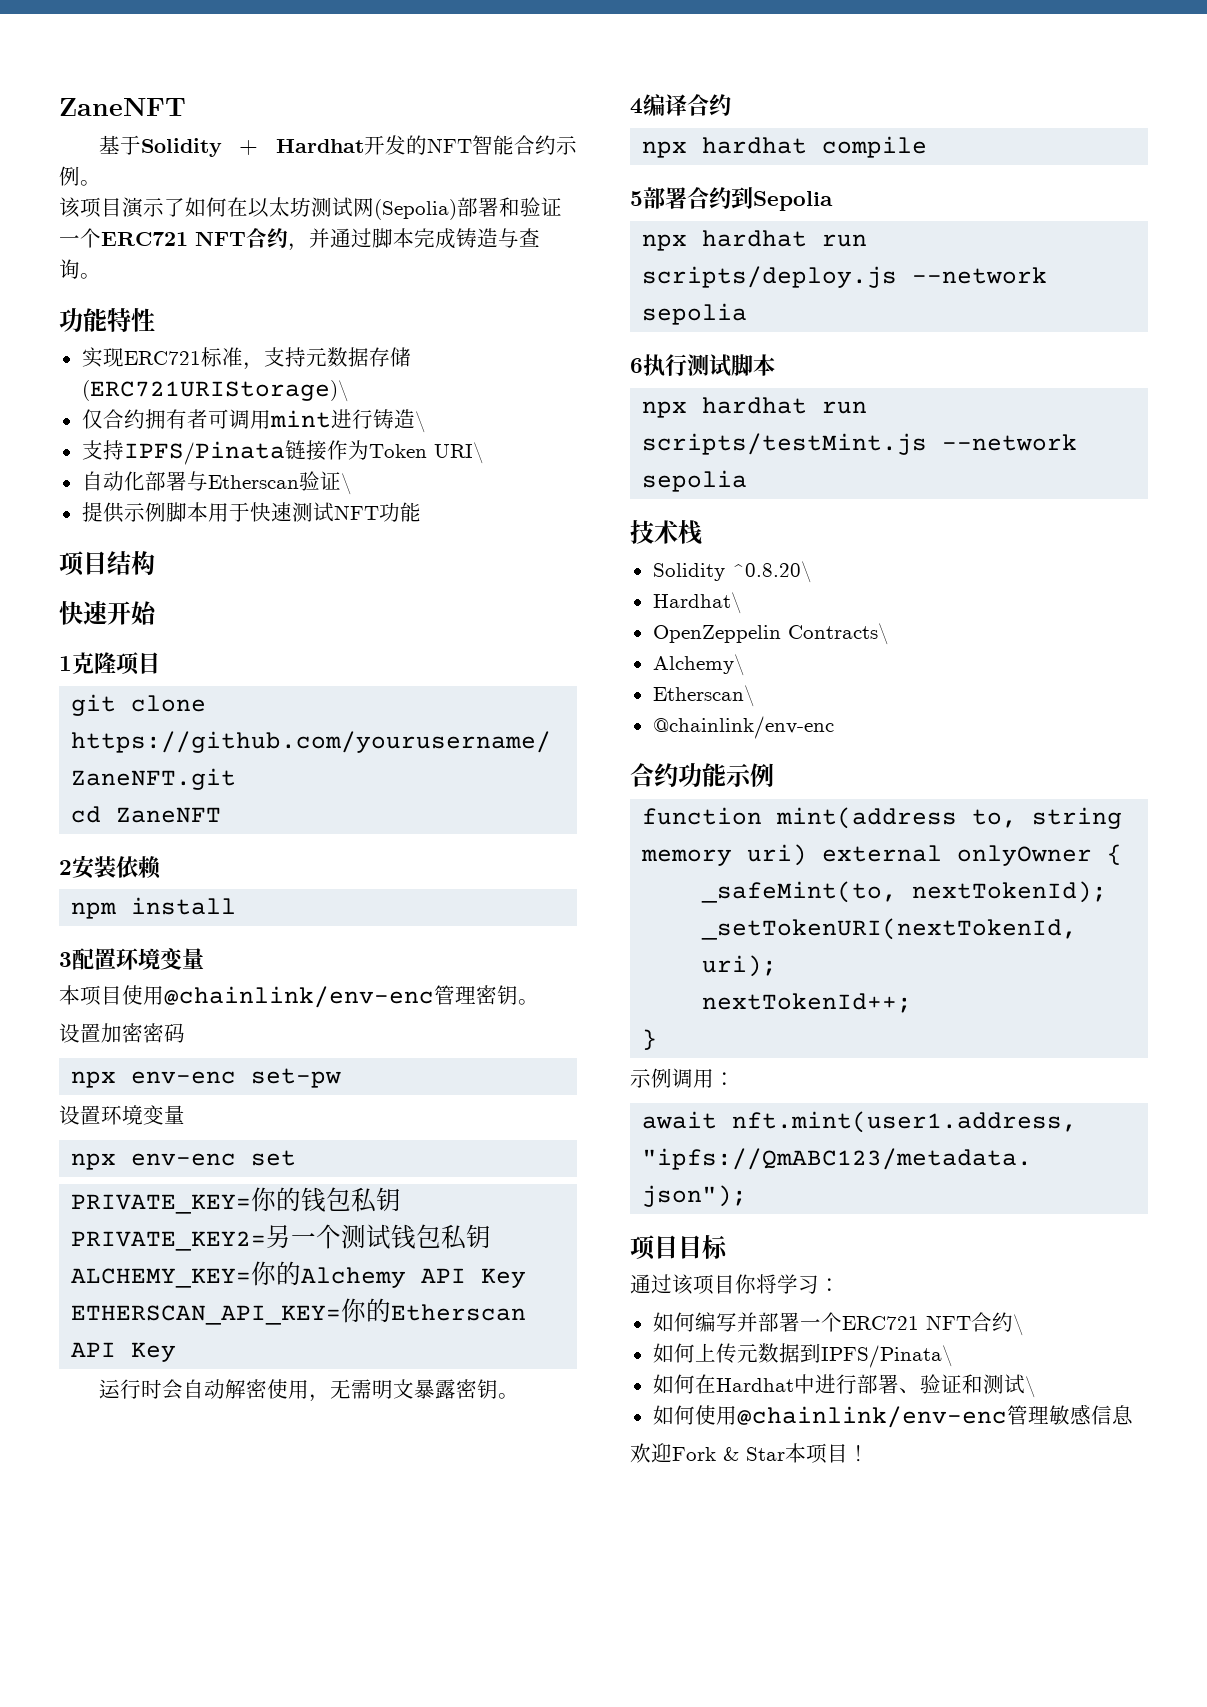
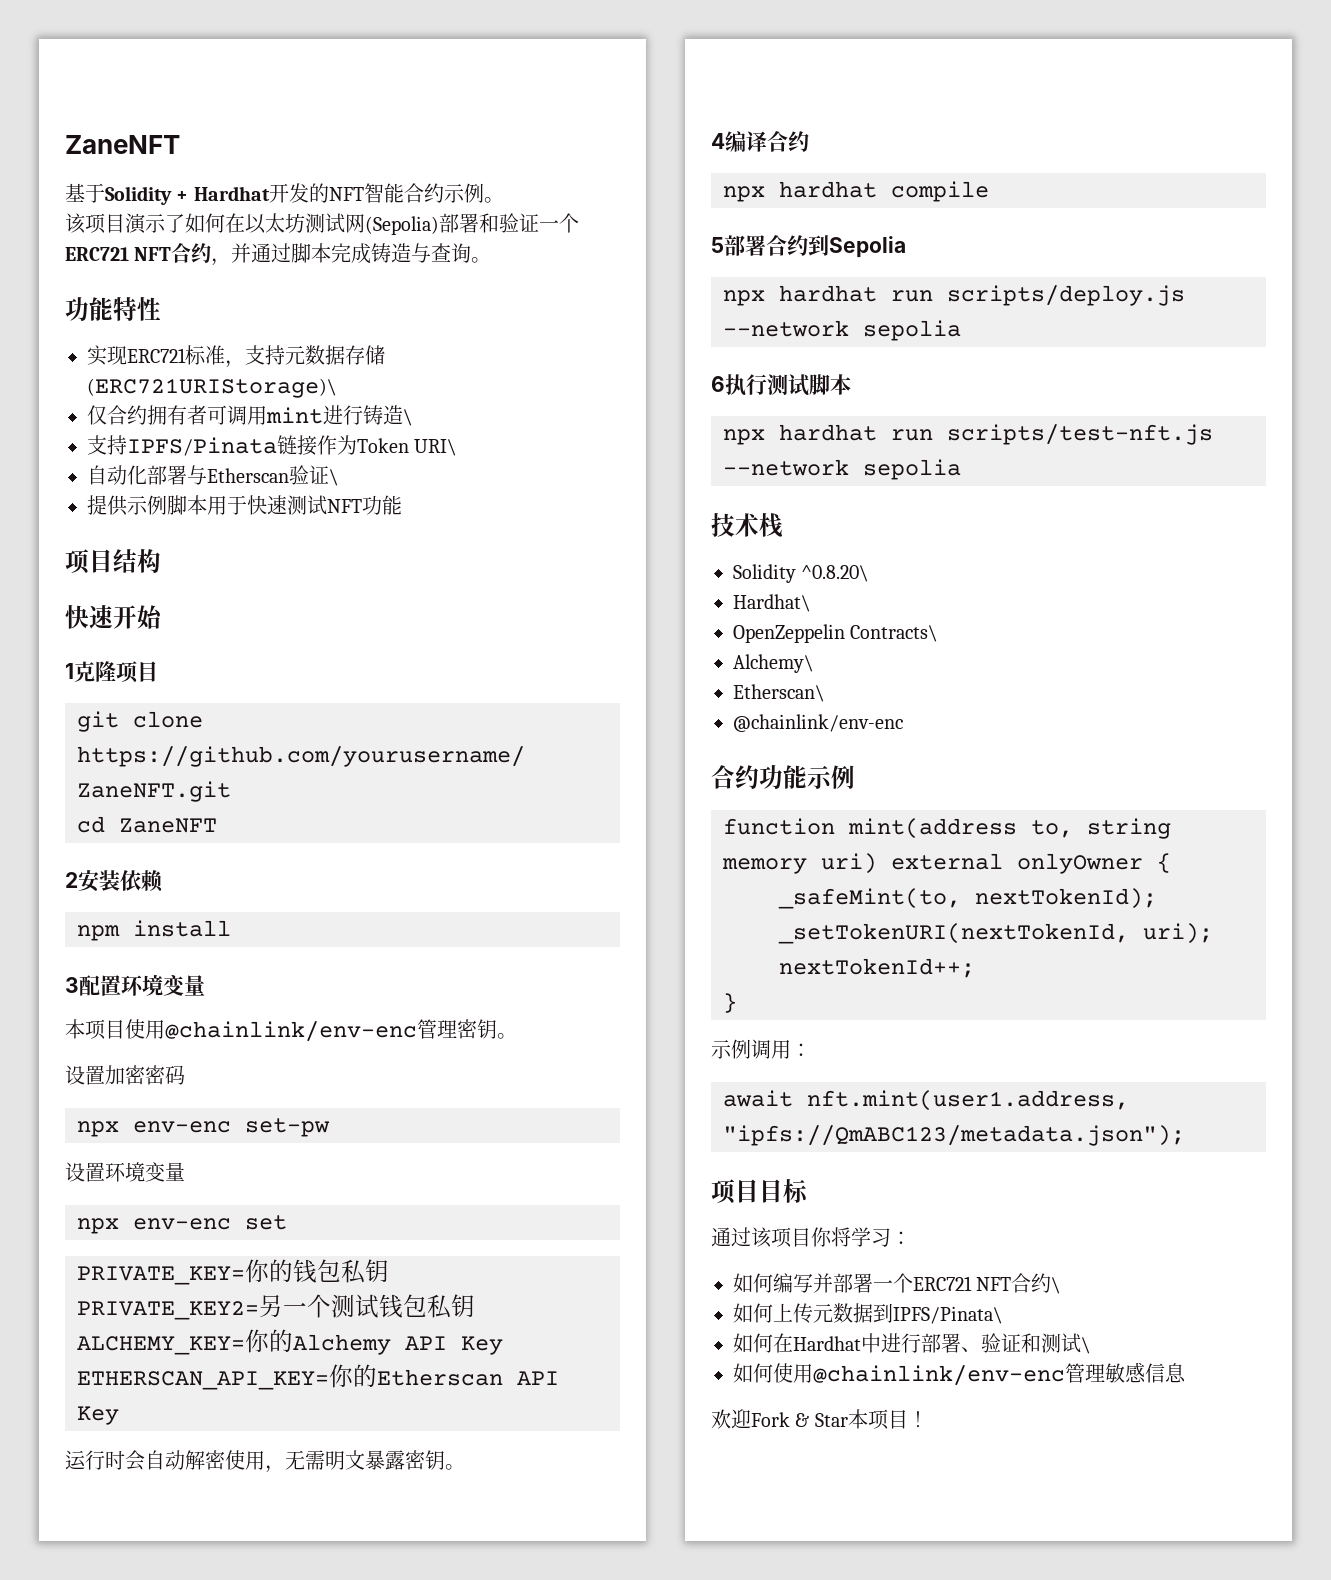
- npx hardhat run scripts/testMint.js --network sepolia
+ npx hardhat run scripts/test-nft.js --network sepolia

